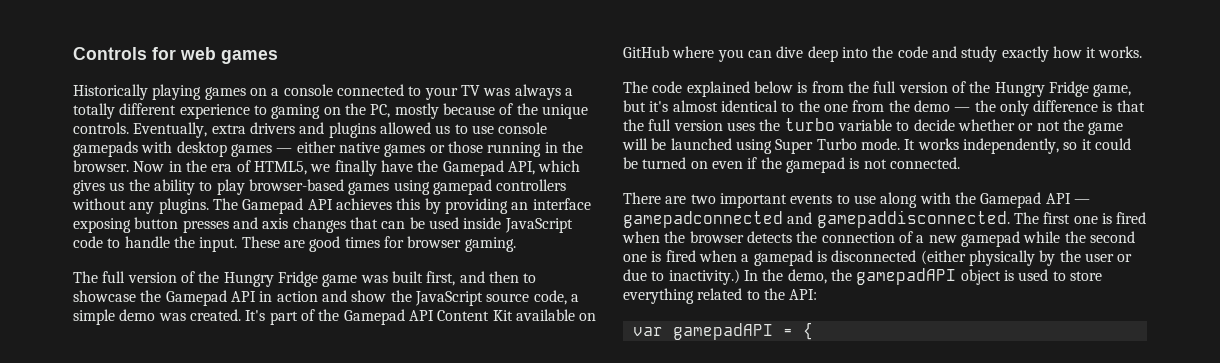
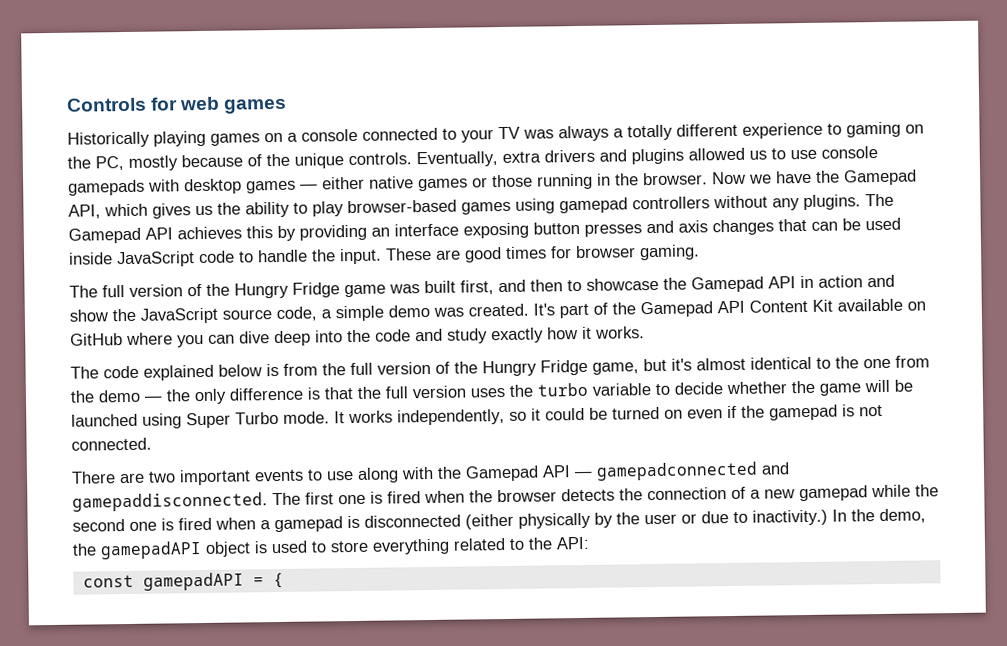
- Now in the era of HTML5, we finally have the Gamepad API, which gives us the ability to play browser-based games using gamepad controllers without any plugins.
+ Now we have the Gamepad API, which gives us the ability to play browser-based games using gamepad controllers without any plugins.
- The code explained below is from the full version of the Hungry Fridge game, but it's almost identical to the one from the demo — the only difference is that the full version uses the turbo variable to decide whether or not the game will be launched using Super Turbo mode.
+ The code explained below is from the full version of the Hungry Fridge game, but it's almost identical to the one from the demo — the only difference is that the full version uses the turbo variable to decide whether the game will be launched using Super Turbo mode.
- var gamepadAPI = {
+ const gamepadAPI = {

